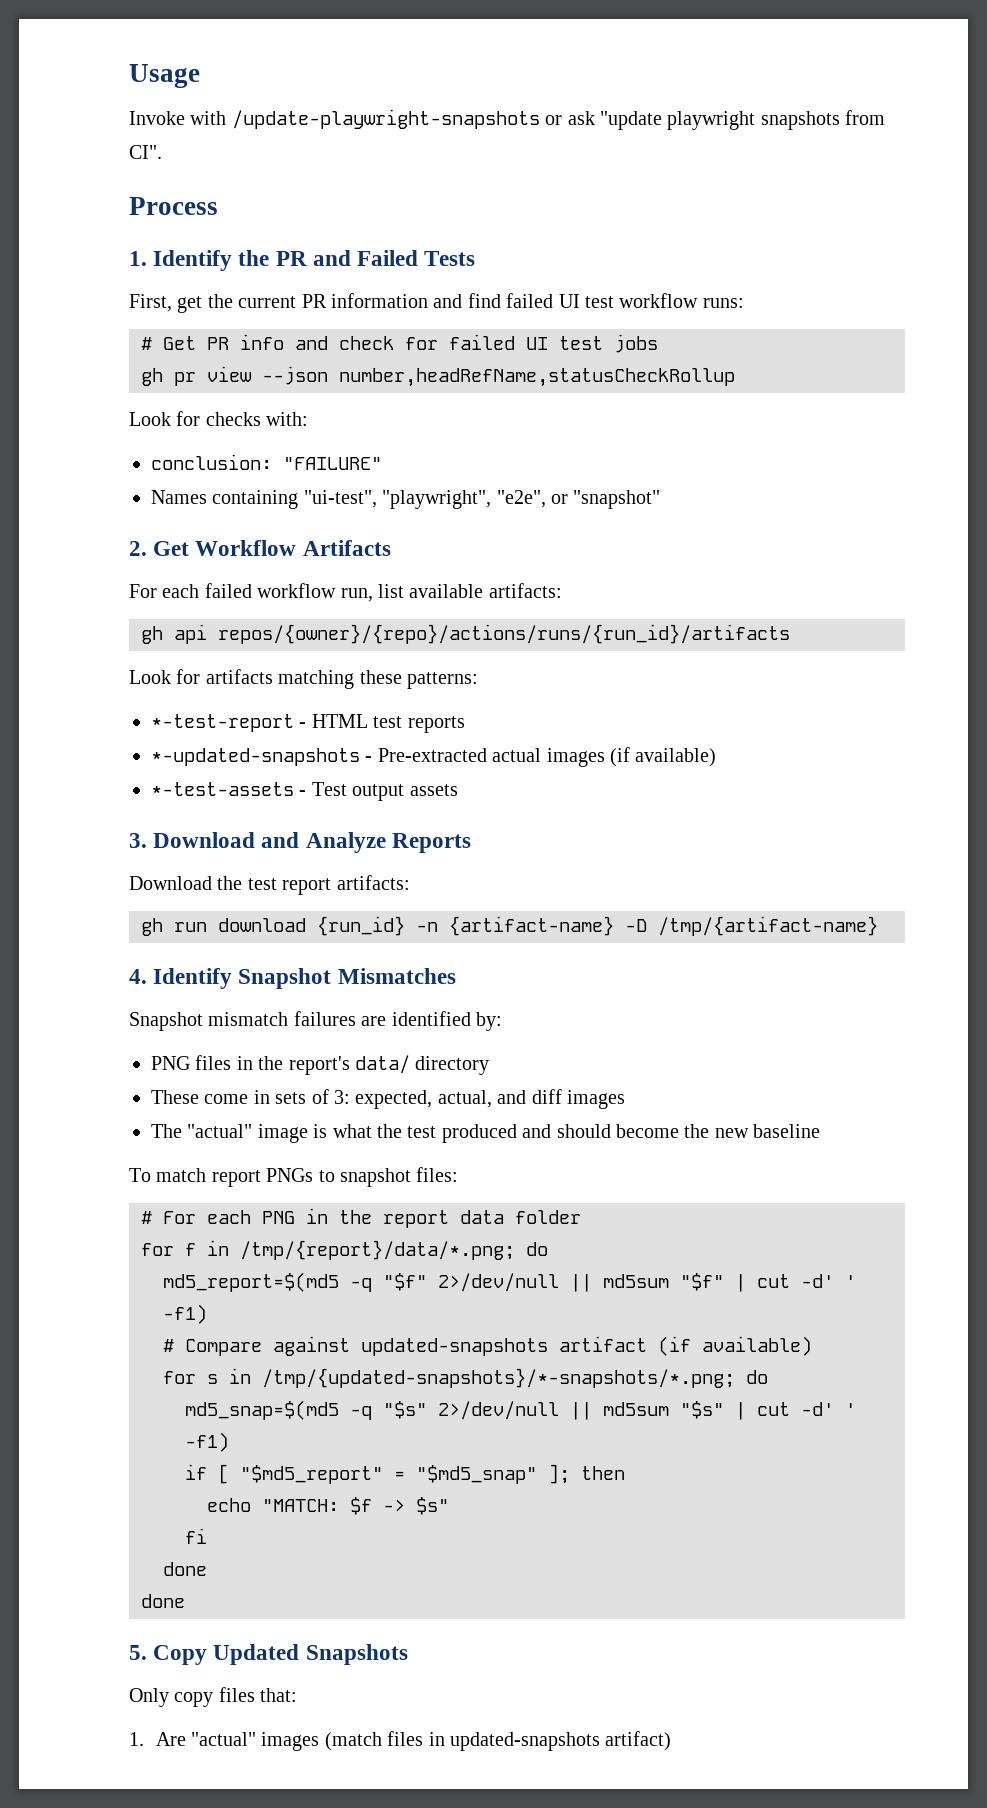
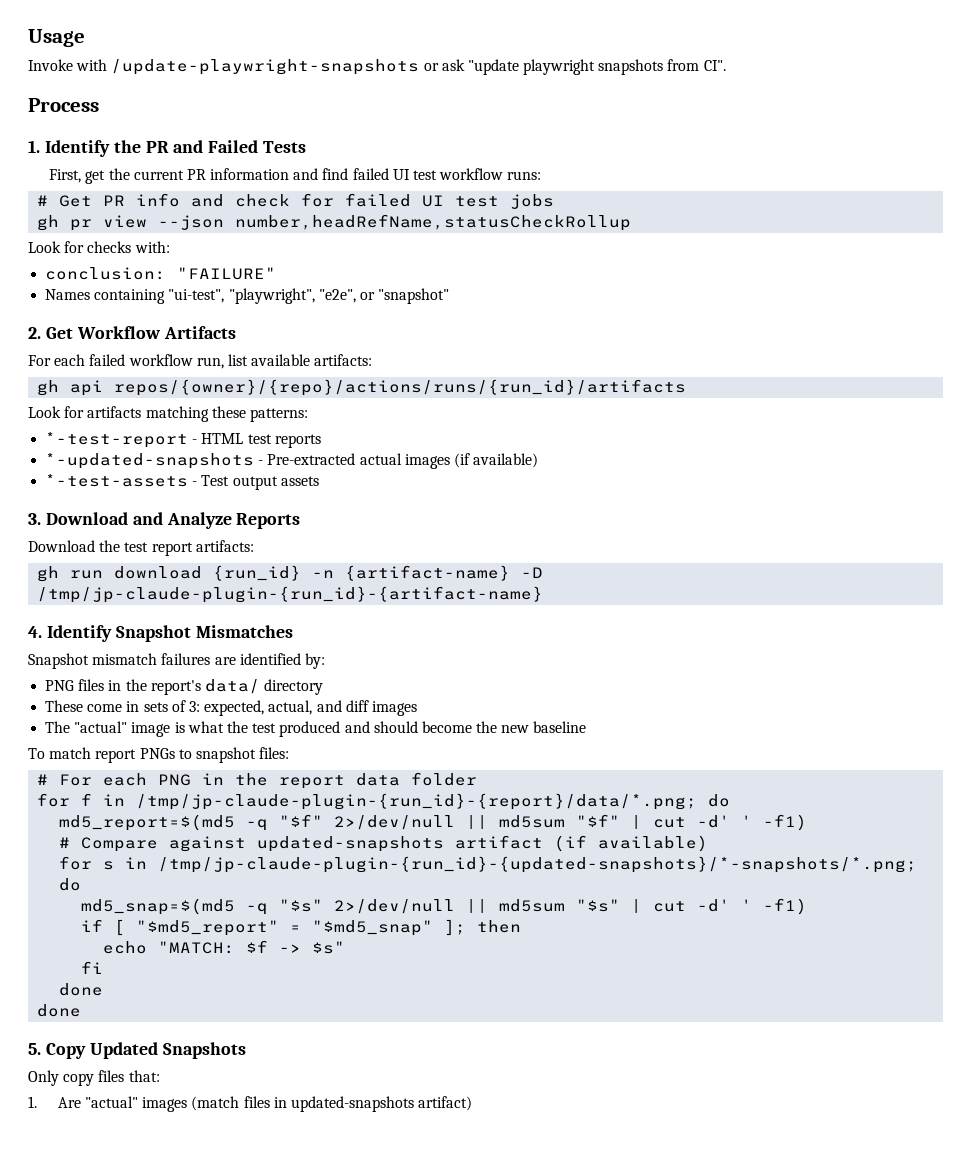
- gh run download {run_id} -n {artifact-name} -D /tmp/{artifact-name}
+ gh run download {run_id} -n {artifact-name} -D /tmp/jp-claude-plugin-{run_id}-{artifact-name}
- for f in /tmp/{report}/data/*.png; do
+ for f in /tmp/jp-claude-plugin-{run_id}-{report}/data/*.png; do
- for s in /tmp/{updated-snapshots}/*-snapshots/*.png; do
+ for s in /tmp/jp-claude-plugin-{run_id}-{updated-snapshots}/*-snapshots/*.png; do

